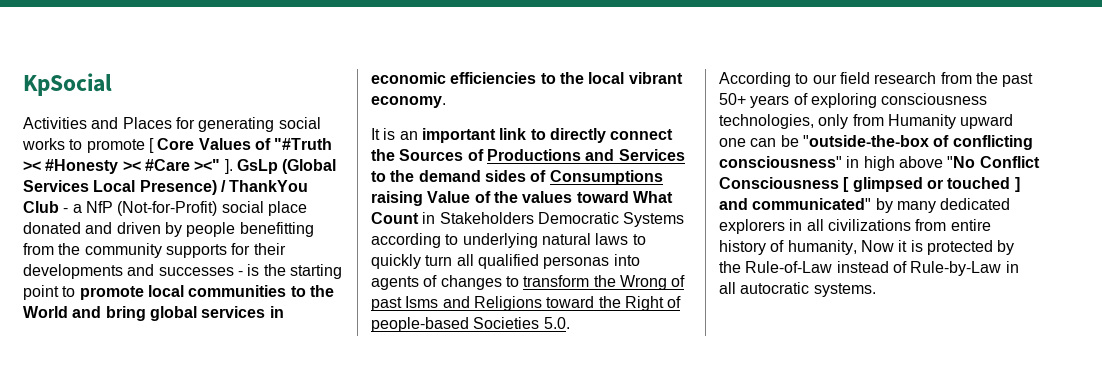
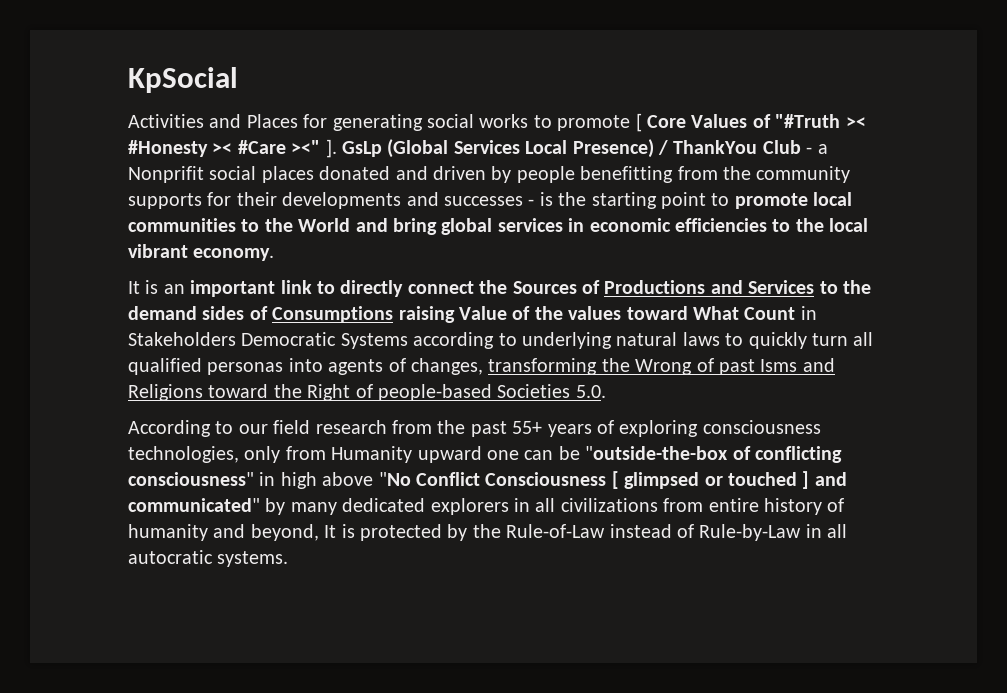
- GsLp (Global Services Local Presence) / ThankYou Club - a NfP (Not-for-Profit) social place donated and driven by people benefitting from the community supports for their developments and successes - is the starting point to promote local communities to the World and bring global services in economic efficiencies to the local vibrant economy.
+ GsLp (Global Services Local Presence) / ThankYou Club - a Nonprifit social places donated and driven by people benefitting from the community supports for their developments and successes - is the starting point to promote local communities to the World and bring global services in economic efficiencies to the local vibrant economy.
- It is an important link to directly connect the Sources of Productions and Services to the demand sides of Consumptions raising Value of the values toward What Count in Stakeholders Democratic Systems according to underlying natural laws to quickly turn all qualified personas into agents of changes to transform the Wrong of past Isms and Religions toward the Right of people-based Societies 5.0.
+ It is an important link to directly connect the Sources of Productions and Services to the demand sides of Consumptions raising Value of the values toward What Count in Stakeholders Democratic Systems according to underlying natural laws to quickly turn all qualified personas into agents of changes, transforming the Wrong of past Isms and Religions toward the Right of people-based Societies 5.0.
- According to our field research from the past 50+ years of exploring consciousness technologies, only from Humanity upward one can be "outside-the-box of conflicting consciousness" in high above "No Conflict Consciousness [ glimpsed or touched ] and communicated" by many dedicated explorers in all civilizations from entire history of humanity, Now it is protected by the Rule-of-Law instead of Rule-by-Law in all autocratic systems.
+ According to our field research from the past 55+ years of exploring consciousness technologies, only from Humanity upward one can be "outside-the-box of conflicting consciousness" in high above "No Conflict Consciousness [ glimpsed or touched ] and communicated" by many dedicated explorers in all civilizations from entire history of humanity and beyond, It is protected by the Rule-of-Law instead of Rule-by-Law in all autocratic systems.

